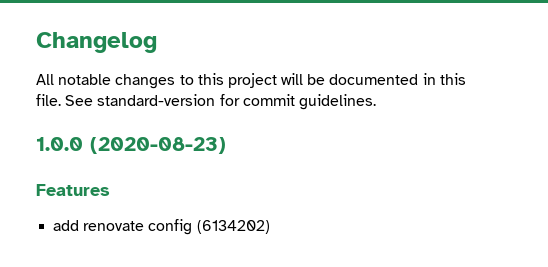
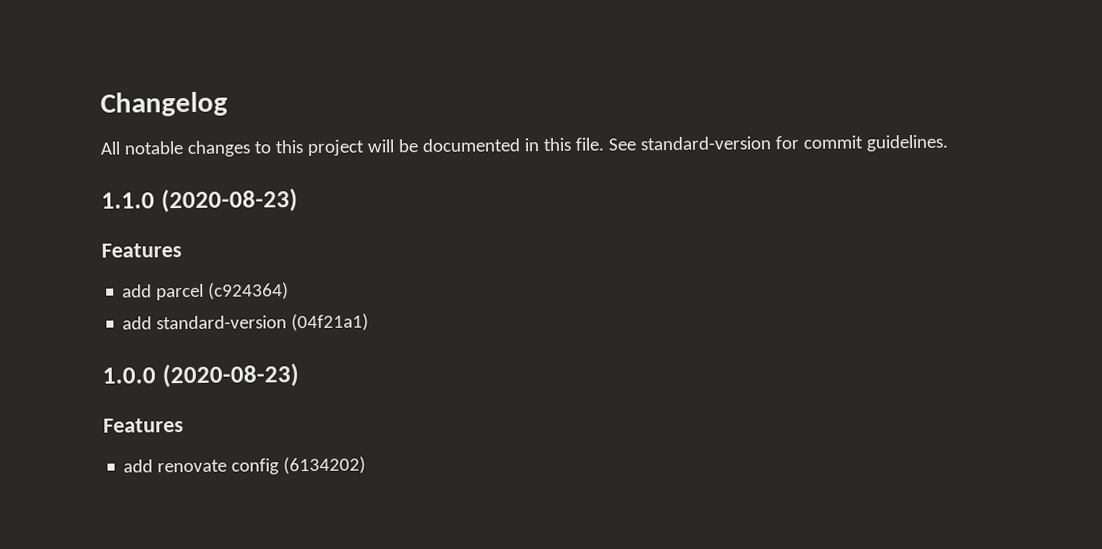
+ 1.1.0 (2020-08-23)
+ Features
+ add parcel (c924364)
+ add standard-version (04f21a1)

